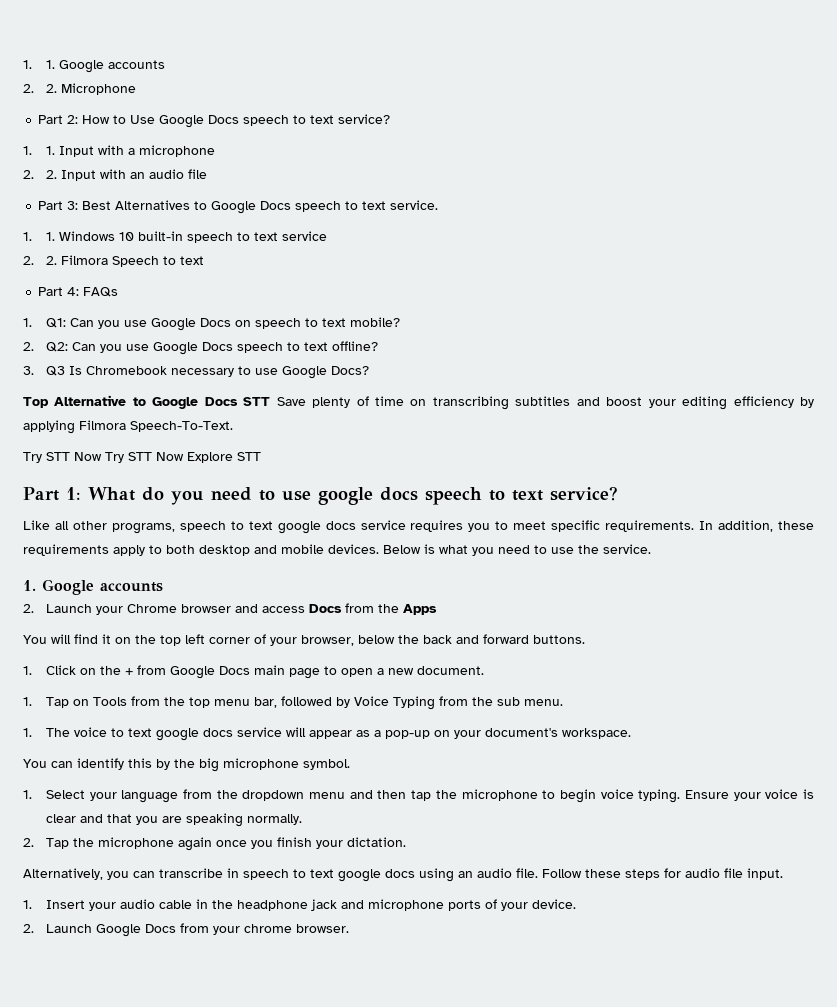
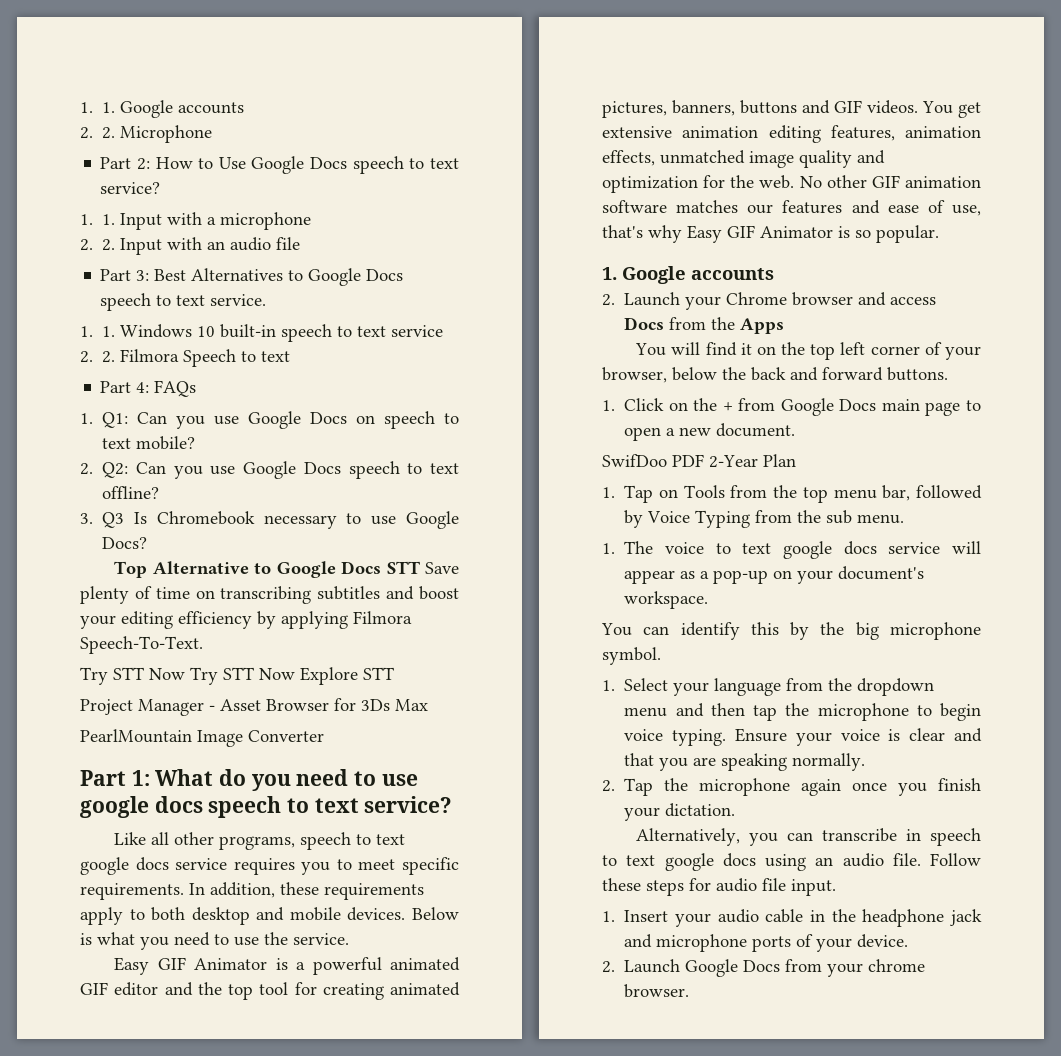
+ Project Manager - Asset Browser for 3Ds Max
+ PearlMountain Image Converter
+ Easy GIF Animator is a powerful animated GIF editor and the top tool for creating animated pictures, banners, buttons and GIF videos. You get extensive animation editing features, animation effects, unmatched image quality and optimization for the web. No other GIF animation software matches our features and ease of use, that's why Easy GIF Animator is so popular.
+ SwifDoo PDF 2-Year Plan

